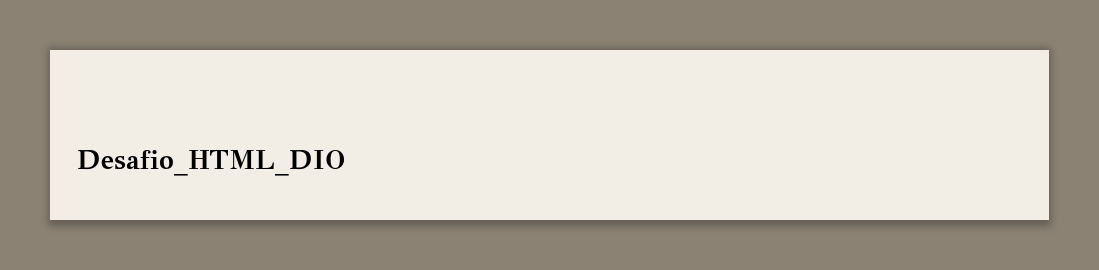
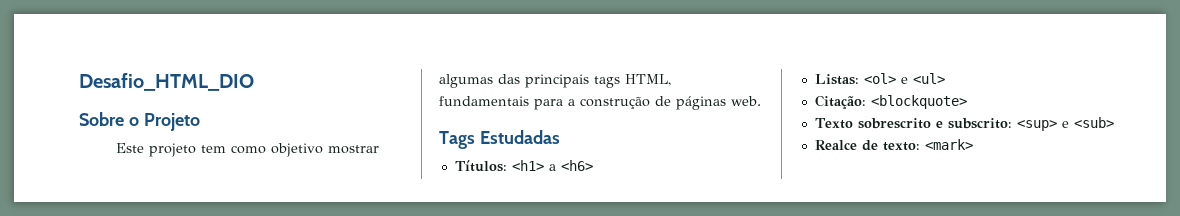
+ Sobre o Projeto
+ Este projeto tem como objetivo mostrar algumas das principais tags HTML, fundamentais para a construção de páginas web.
+ Tags Estudadas
+ Títulos: <h1> a <h6>
+ Listas: <ol> e <ul>
+ Citação: <blockquote>
+ Texto sobrescrito e subscrito: <sup> e <sub>
+ Realce de texto: <mark>

